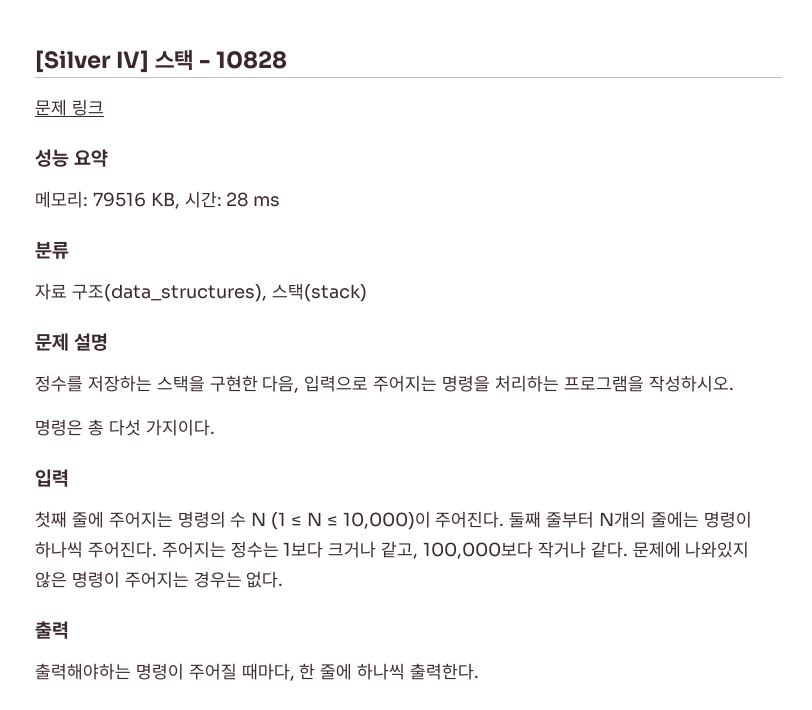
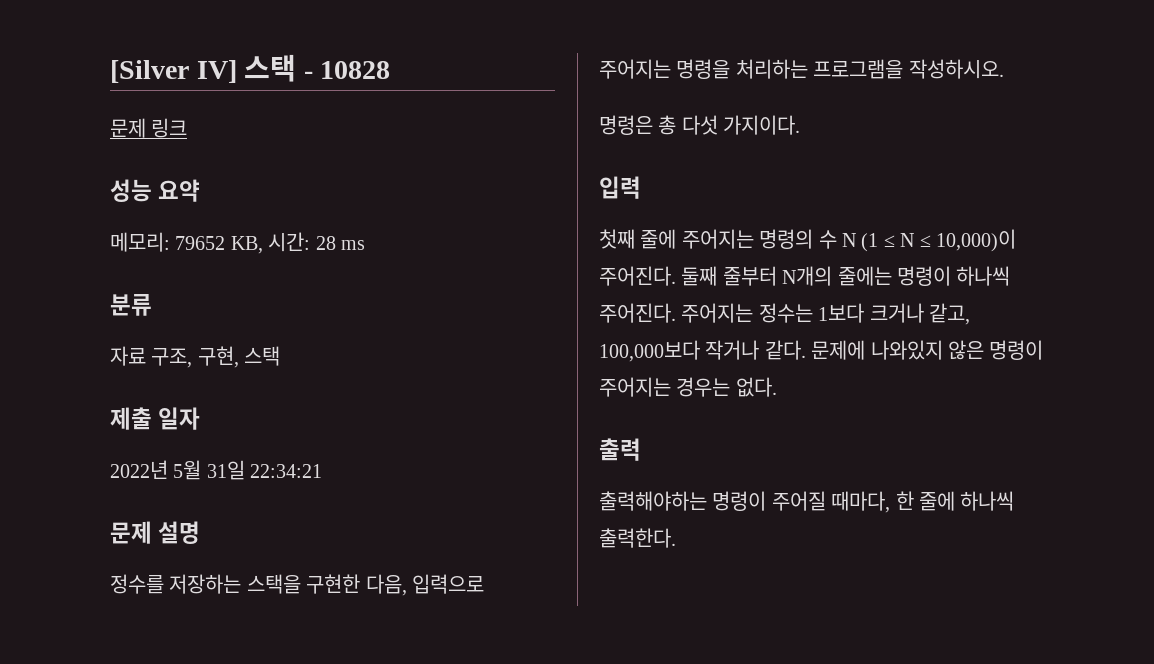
- 메모리: 79516 KB, 시간: 28 ms
+ 메모리: 79652 KB, 시간: 28 ms
- 자료 구조(data_structures), 스택(stack)
+ 자료 구조, 구현, 스택
+ 제출 일자
+ 2022년 5월 31일 22:34:21

